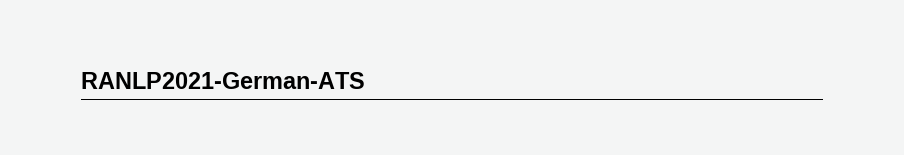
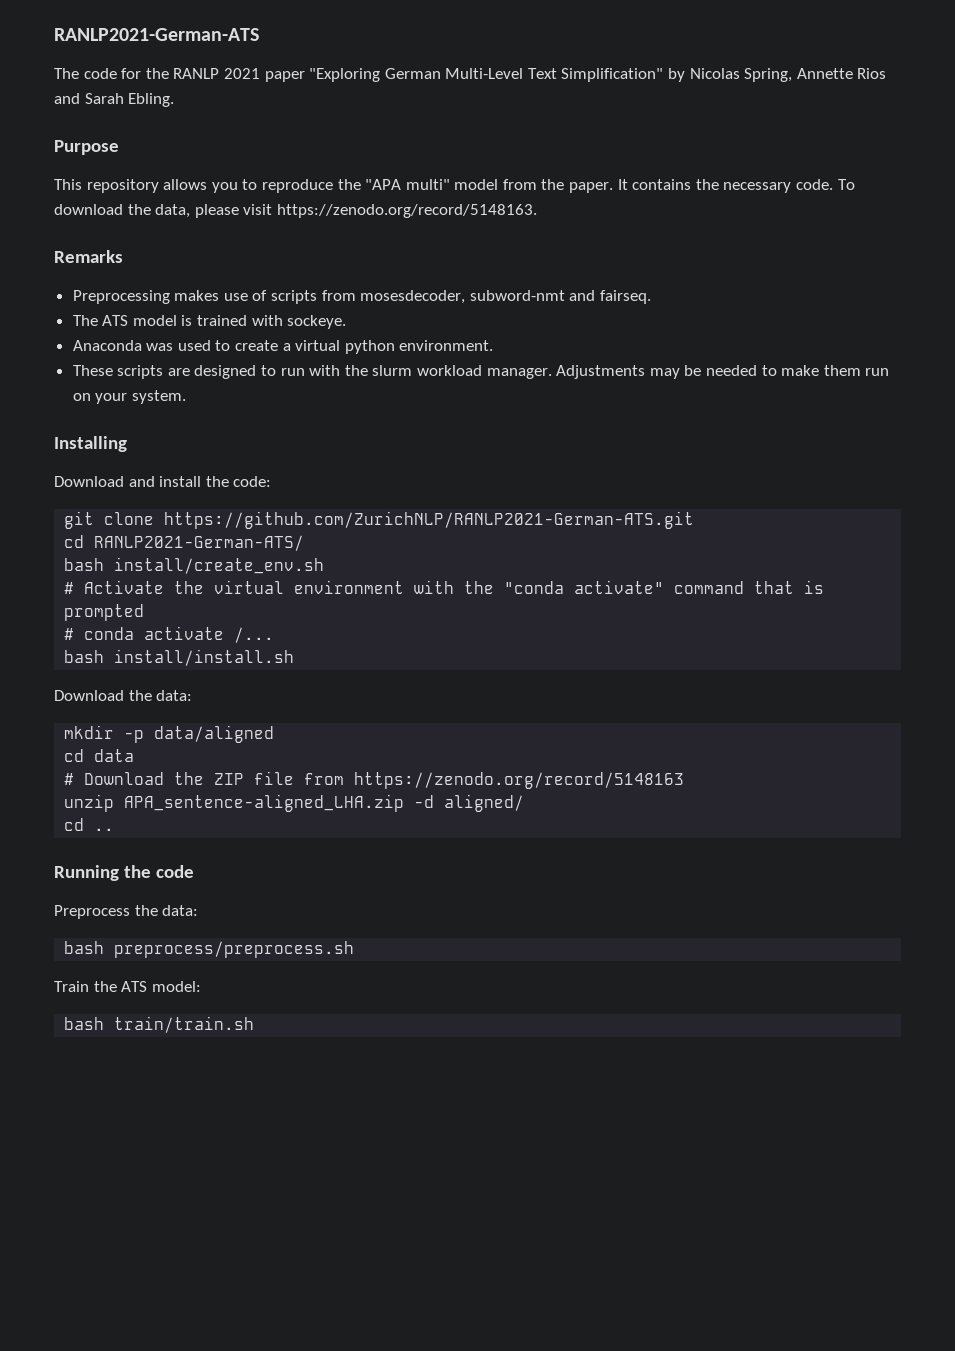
+ The code for the RANLP 2021 paper "Exploring German Multi-Level Text Simplification" by Nicolas Spring, Annette Rios and Sarah Ebling.
+ Purpose
+ This repository allows you to reproduce the "APA multi" model from the paper. It contains the necessary code. To download the data, please visit https://zenodo.org/record/5148163.
+ Remarks
+ Preprocessing makes use of scripts from mosesdecoder, subword-nmt and fairseq.
+ The ATS model is trained with sockeye.
+ Anaconda was used to create a virtual python environment.
+ These scripts are designed to run with the slurm workload manager. Adjustments may be needed to make them run on your system.
+ Installing
+ Download and install the code:
+ git clone https://github.com/ZurichNLP/RANLP2021-German-ATS.git
+ cd RANLP2021-German-ATS/
+ bash install/create_env.sh
+ # Activate the virtual environment with the "conda activate" command that is prompted
+ # conda activate /...
+ bash install/install.sh
+ Download the data:
+ mkdir -p data/aligned
+ cd data
+ # Download the ZIP file from https://zenodo.org/record/5148163
+ unzip APA_sentence-aligned_LHA.zip -d aligned/
+ cd ..
+ Running the code
+ Preprocess the data:
+ bash preprocess/preprocess.sh
+ Train the ATS model:
+ bash train/train.sh

